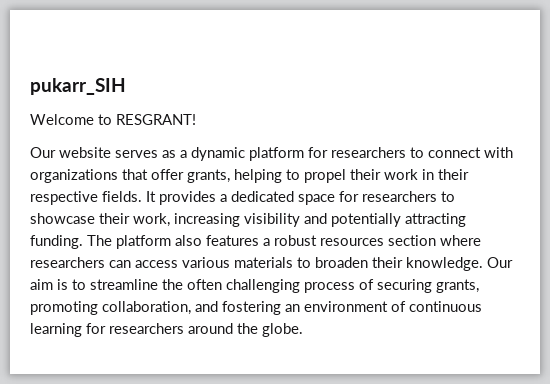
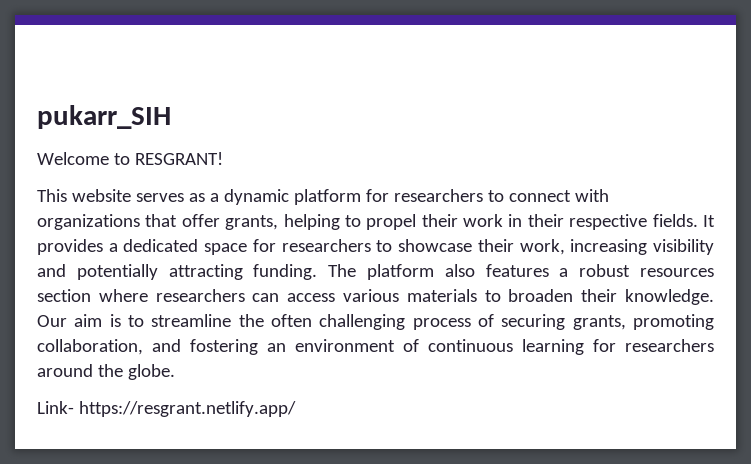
- Our website serves as a dynamic platform for researchers to connect with organizations that offer grants, helping to propel their work in their respective fields.
+ This website serves as a dynamic platform for researchers to connect with organizations that offer grants, helping to propel their work in their respective fields.
+ Link- https://resgrant.netlify.app/

